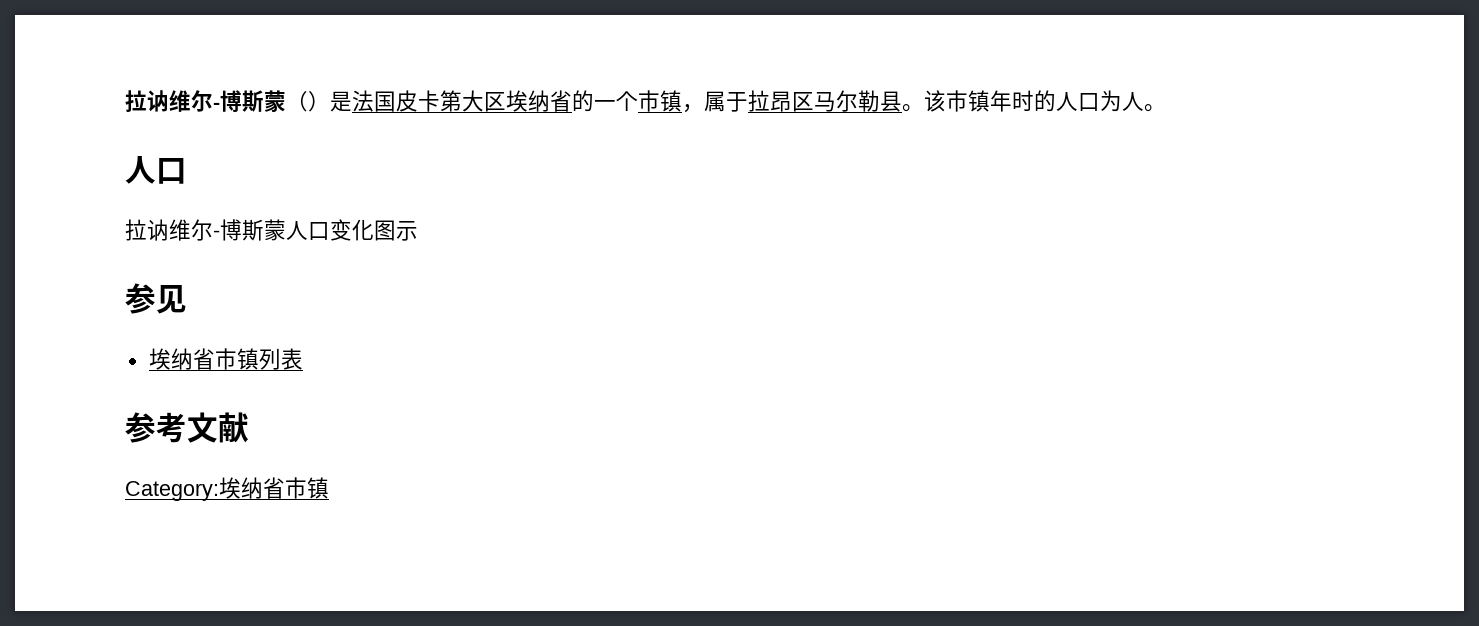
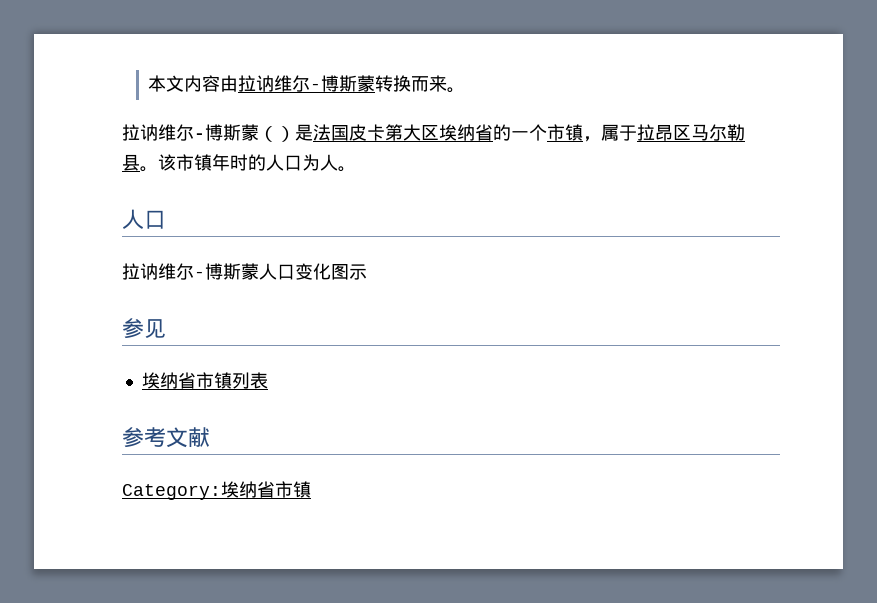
+ 本文内容由拉讷维尔-博斯蒙转换而来。

